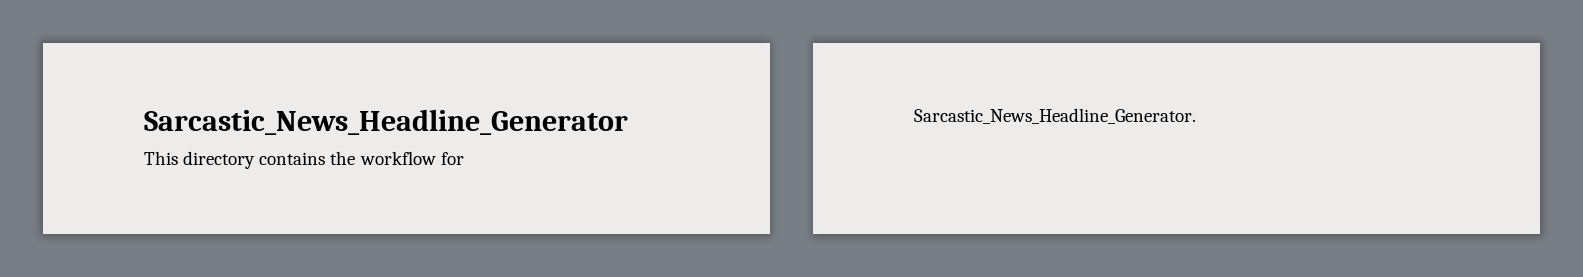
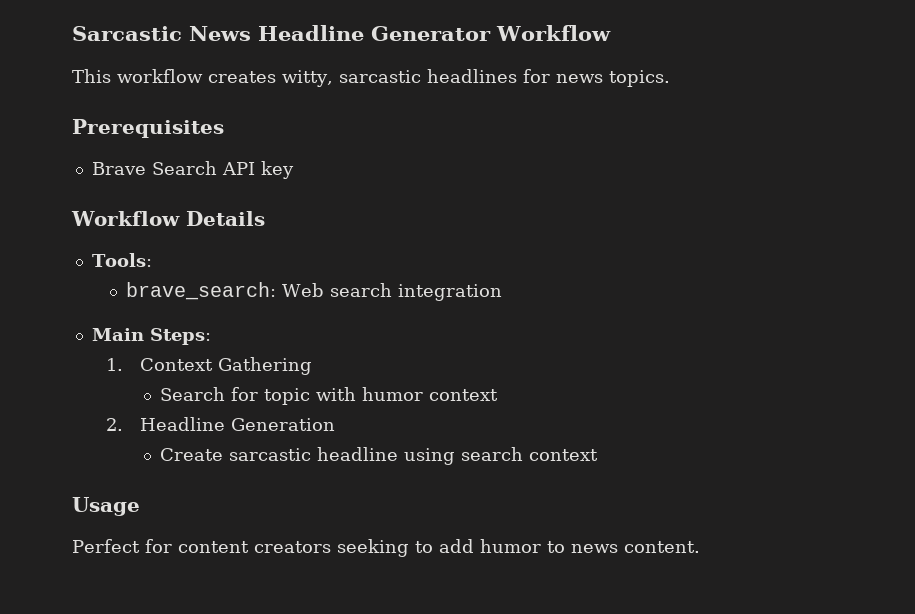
- Sarcastic_News_Headline_Generator
- This directory contains the workflow for Sarcastic_News_Headline_Generator.
+ Sarcastic News Headline Generator Workflow
+ This workflow creates witty, sarcastic headlines for news topics.
+ Prerequisites
+ Brave Search API key
+ Workflow Details
+ Tools:
+ brave_search: Web search integration
+ Main Steps:
+ 1. Context Gathering
+ Search for topic with humor context
+ 2. Headline Generation
+ Create sarcastic headline using search context
+ Usage
+ Perfect for content creators seeking to add humor to news content.

